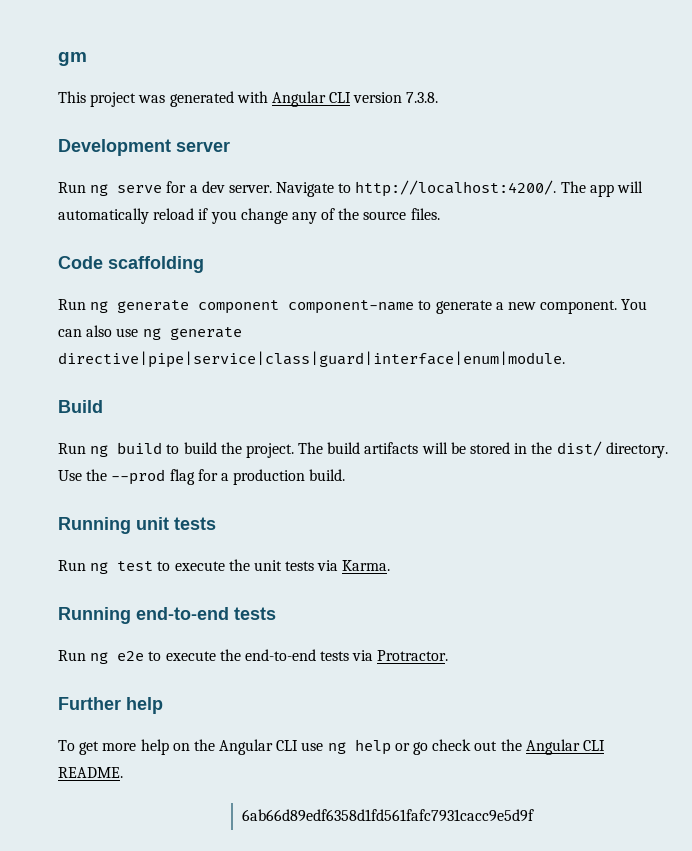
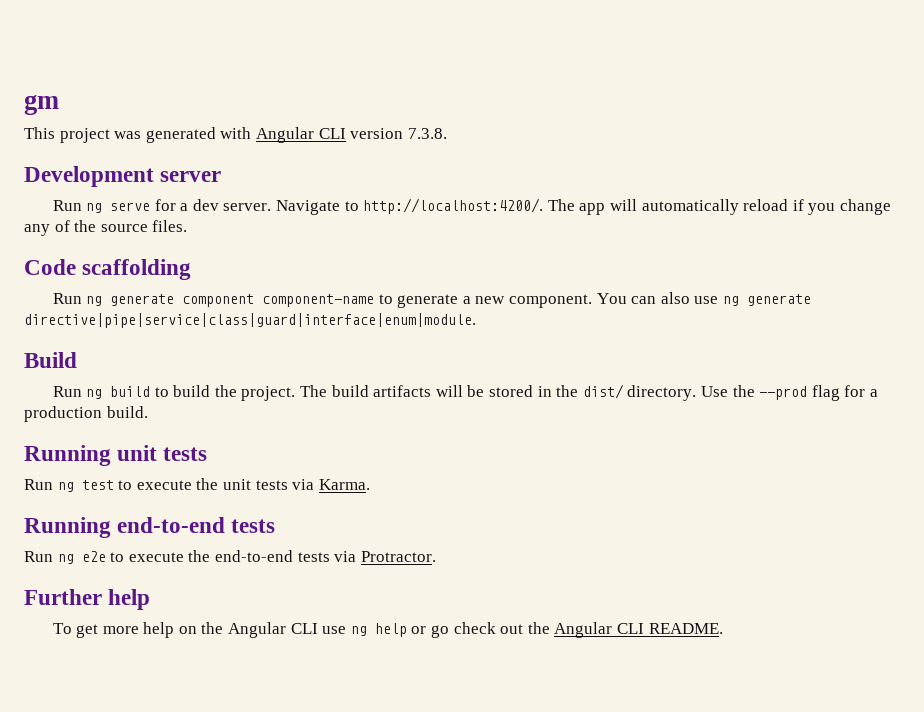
- 6ab66d89edf6358d1fd561fafc7931cacc9e5d9f

